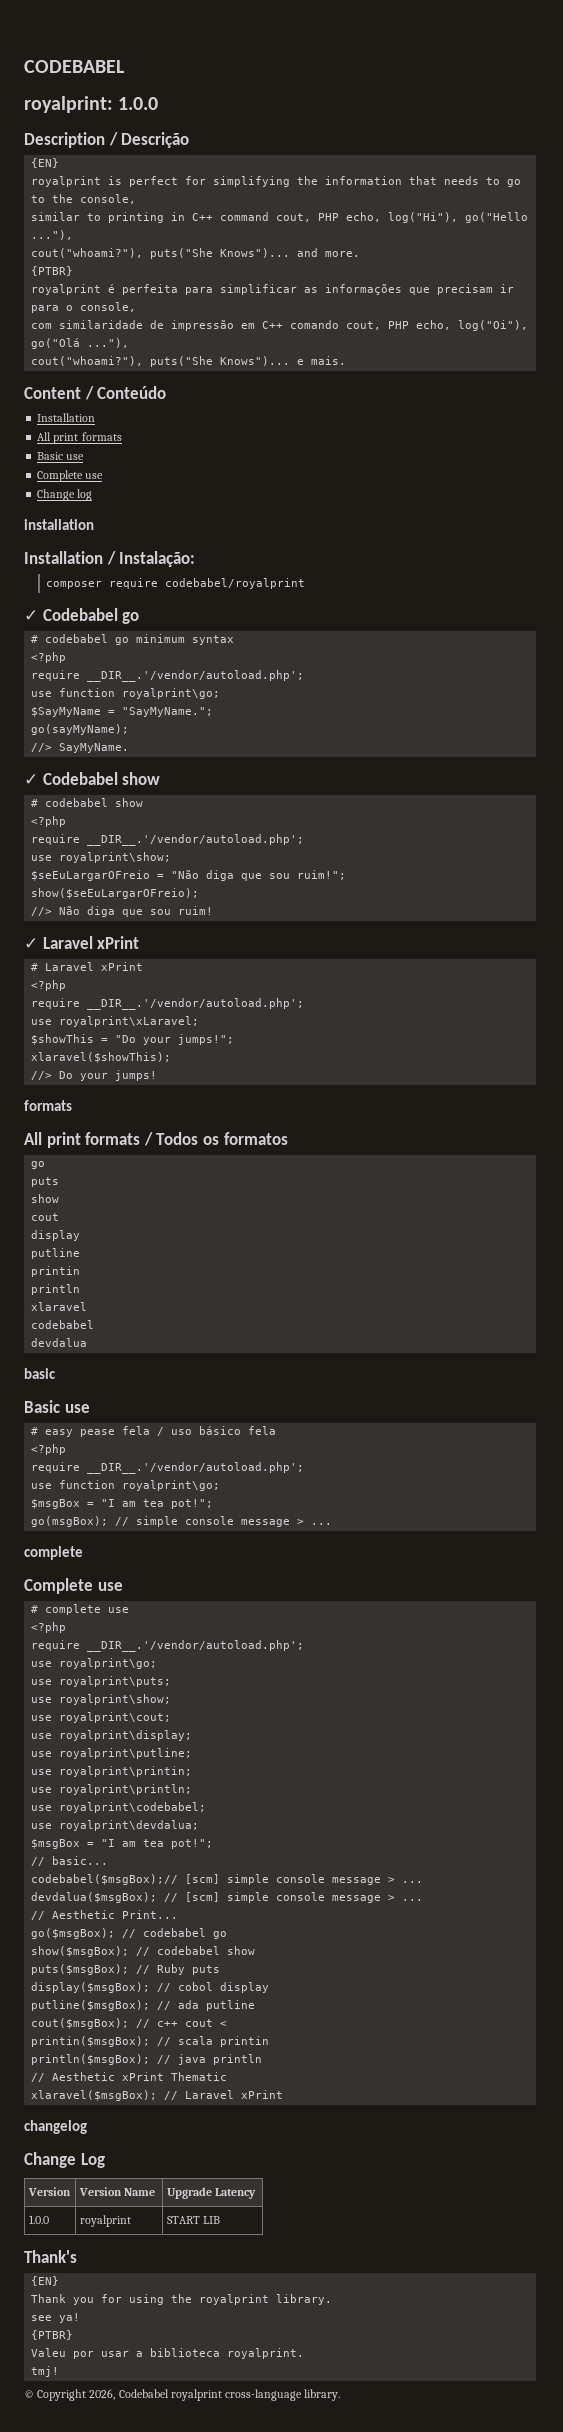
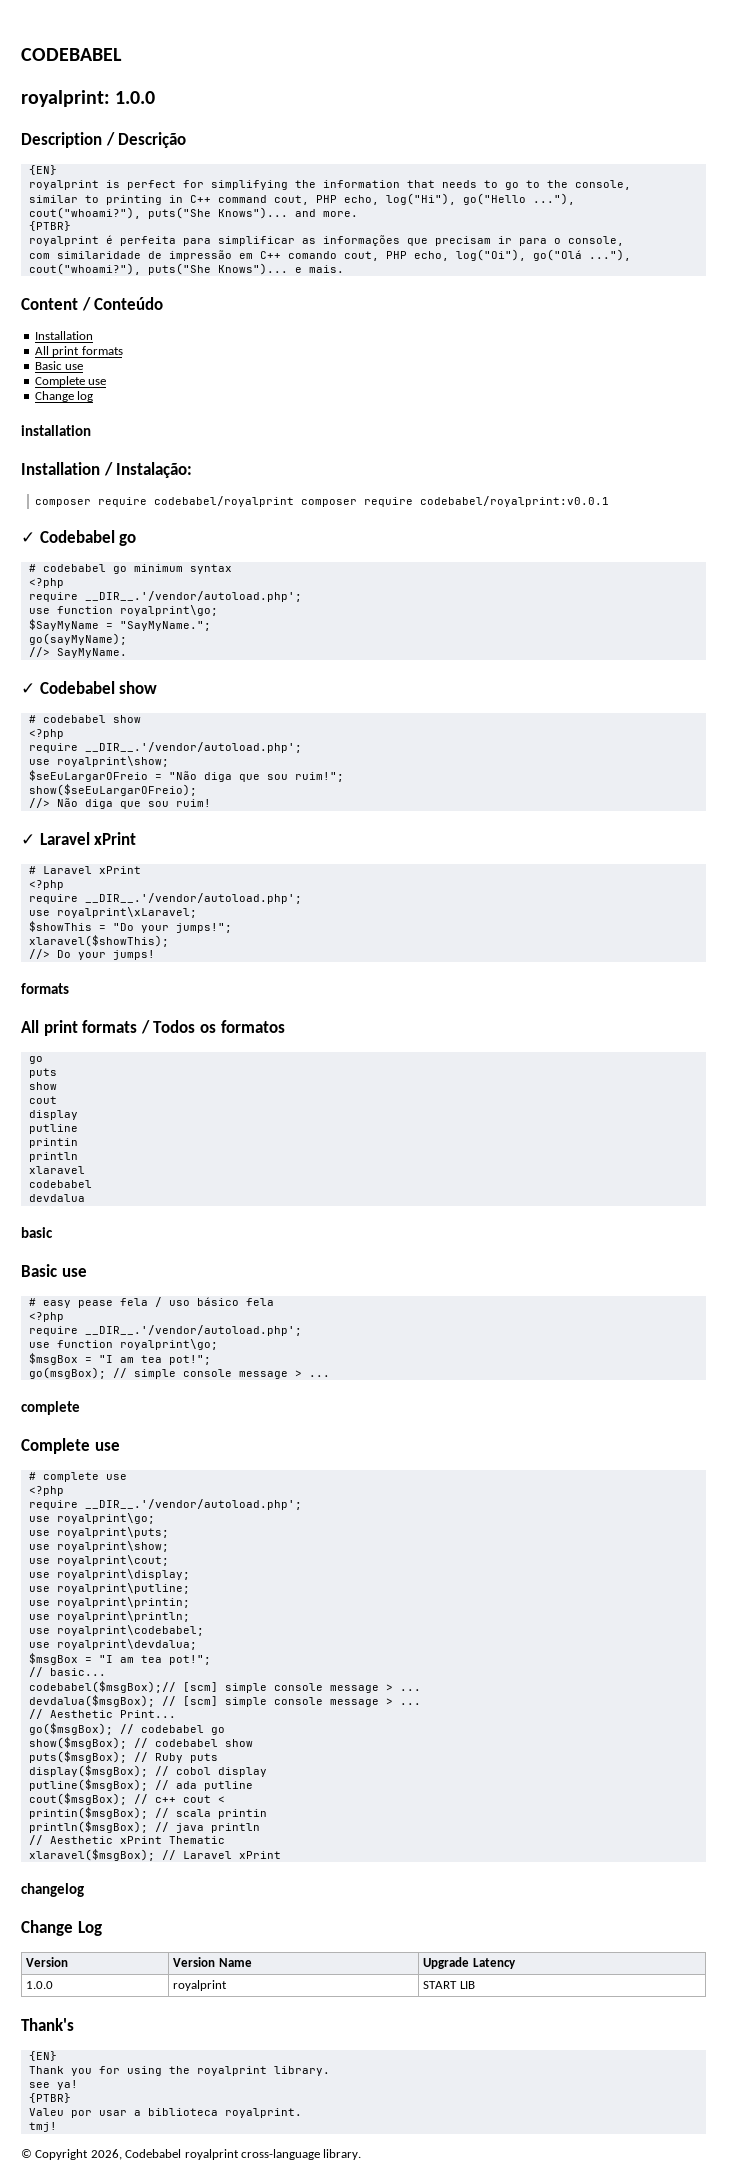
- composer require codebabel/royalprint
+ composer require codebabel/royalprint composer require codebabel/royalprint:v0.0.1

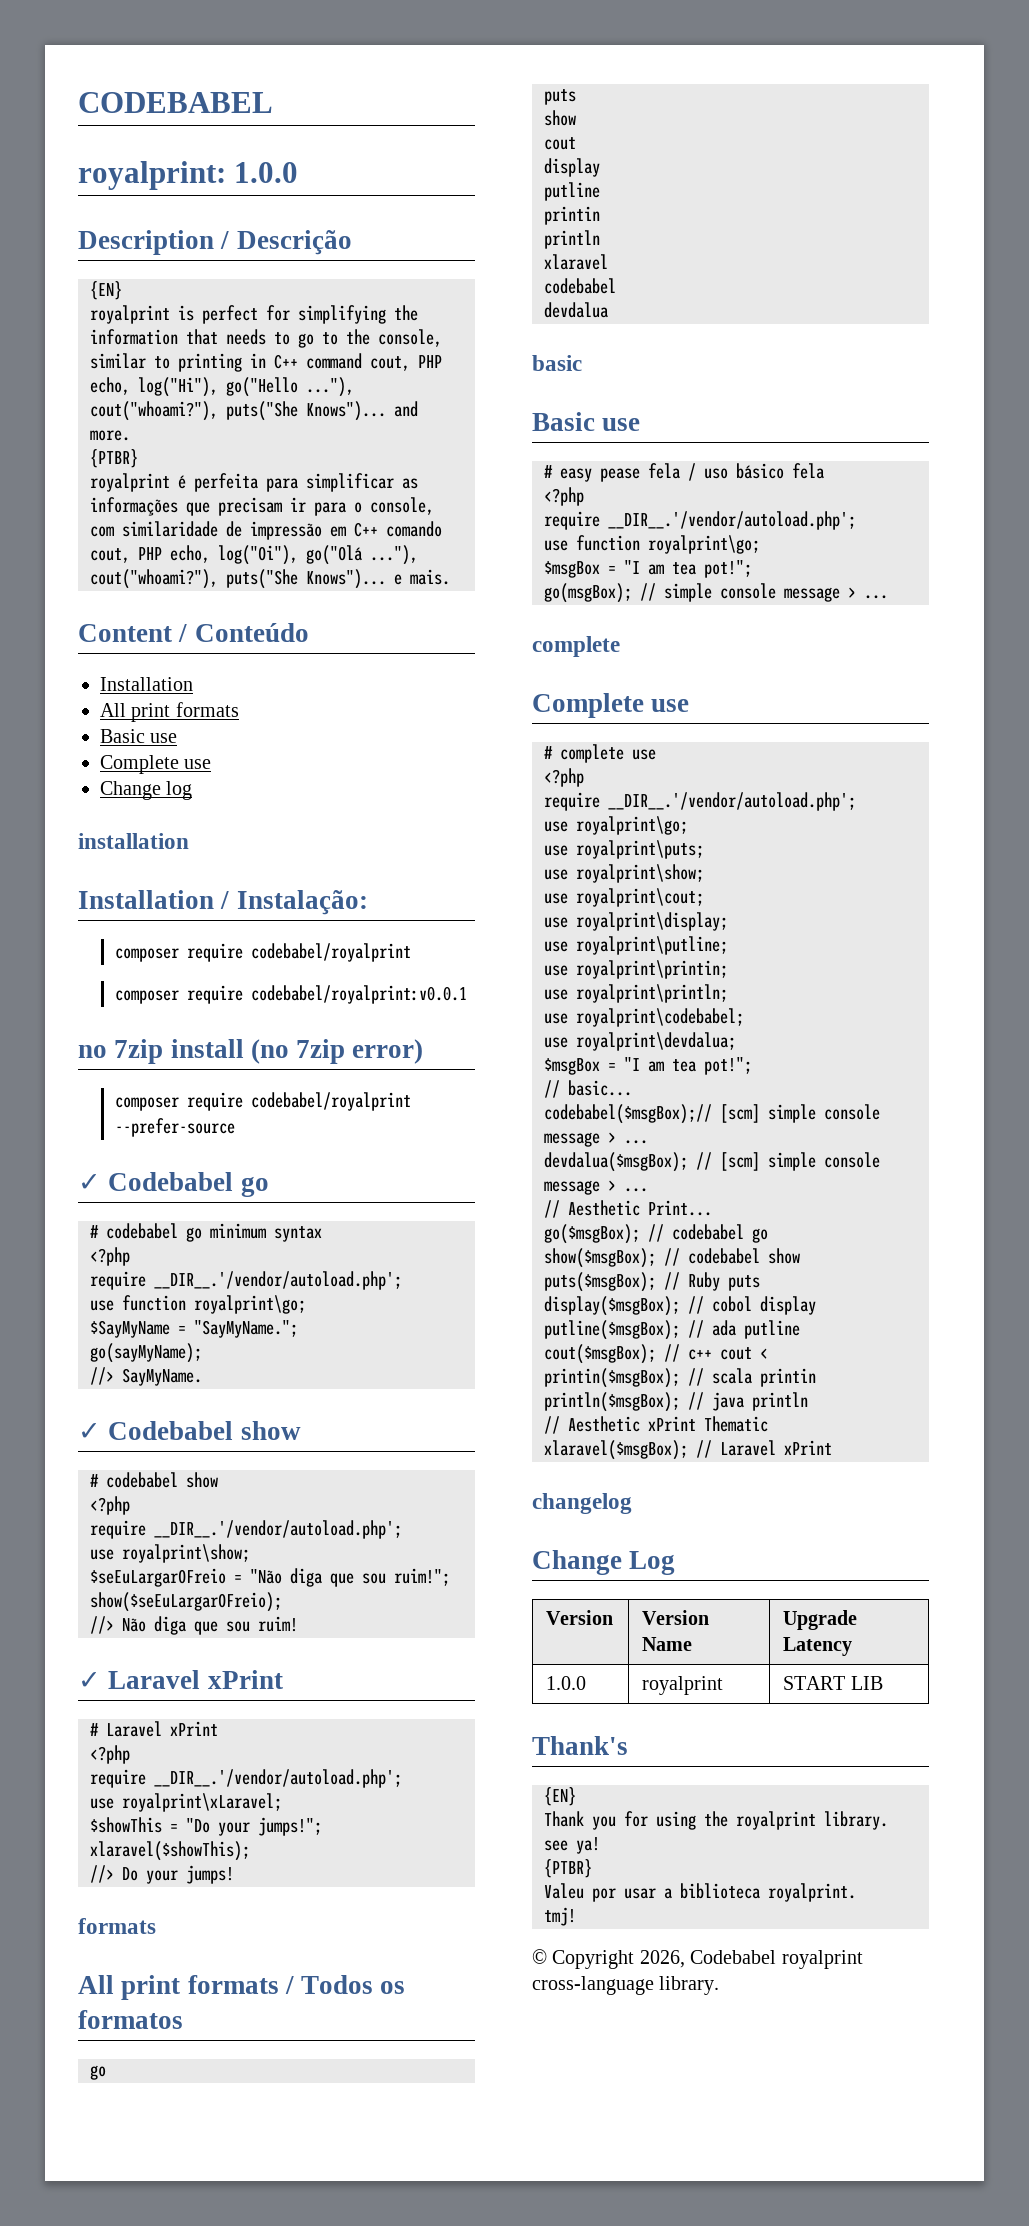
  Installation / Instalação:
- composer require codebabel/royalprint composer require codebabel/royalprint:v0.0.1
+ composer require codebabel/royalprint
+ composer require codebabel/royalprint:v0.0.1
+ no 7zip install (no 7zip error)
+ composer require codebabel/royalprint --prefer-source

